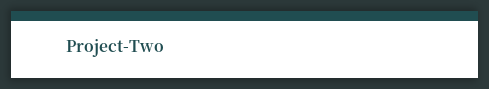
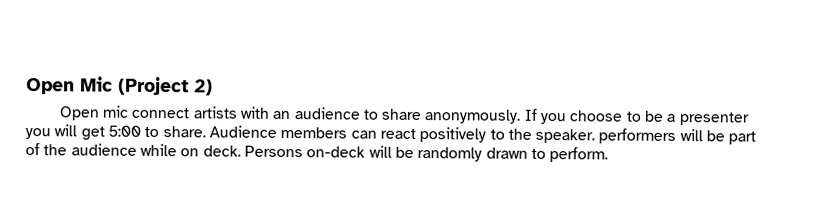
- Project-Two
+ Open Mic (Project 2)
+ Open mic connect artists with an audience to share anonymously. If you choose to be a presenter you will get 5:00 to share. Audience members can react positively to the speaker. performers will be part of the audience while on deck. Persons on-deck will be randomly drawn to perform.

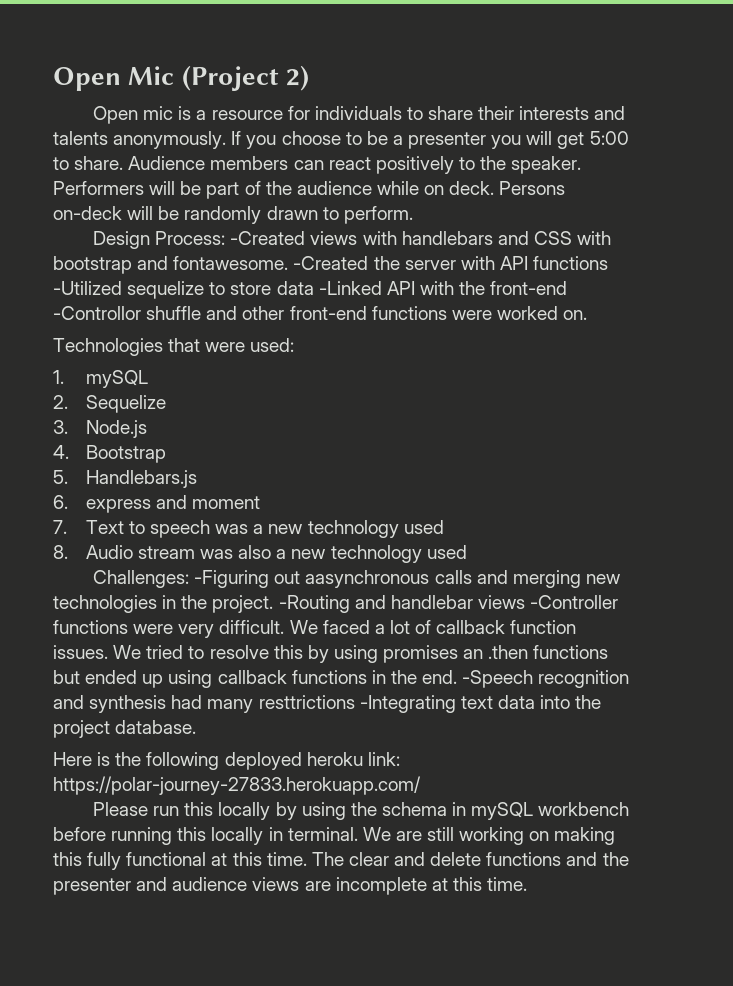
- Open mic connect artists with an audience to share anonymously.
+ Open mic is a resource for individuals to share their interests and talents anonymously.
- Audience members can react positively to the speaker. performers will be part of the audience while on deck.
+ Audience members can react positively to the speaker. Performers will be part of the audience while on deck.
+ Design Process: -Created views with handlebars and CSS with bootstrap and fontawesome. -Created the server with API functions -Utilized sequelize to store data -Linked API with the front-end -Controllor shuffle and other front-end functions were worked on.
+ Technologies that were used:
+ 1. mySQL
+ 2. Sequelize
+ 3. Node.js
+ 4. Bootstrap
+ 5. Handlebars.js
+ 6. express and moment
+ 7. Text to speech was a new technology used
+ 8. Audio stream was also a new technology used
+ Challenges: -Figuring out aasynchronous calls and merging new technologies in the project. -Routing and handlebar views -Controller functions were very difficult. We faced a lot of callback function issues. We tried to resolve this by using promises an .then functions but ended up using callback functions in the end. -Speech recognition and synthesis had many resttrictions -Integrating text data into the project database.
+ Here is the following deployed heroku link: https://polar-journey-27833.herokuapp.com/
+ Please run this locally by using the schema in mySQL workbench before running this locally in terminal. We are still working on making this fully functional at this time. The clear and delete functions and the presenter and audience views are incomplete at this time.

